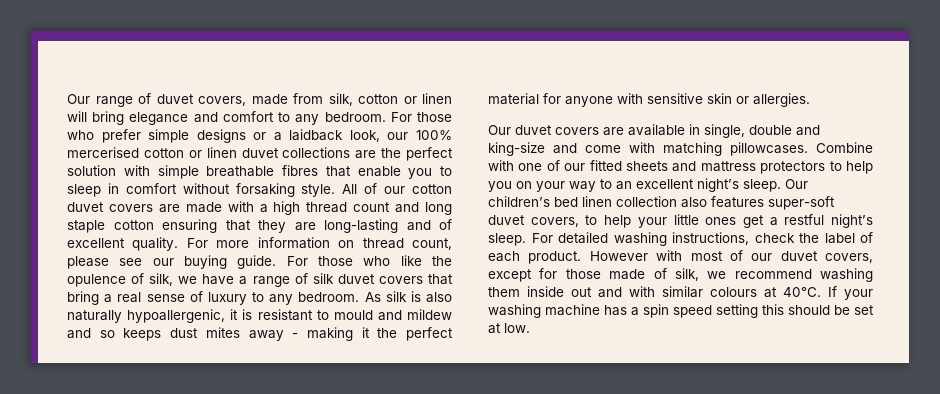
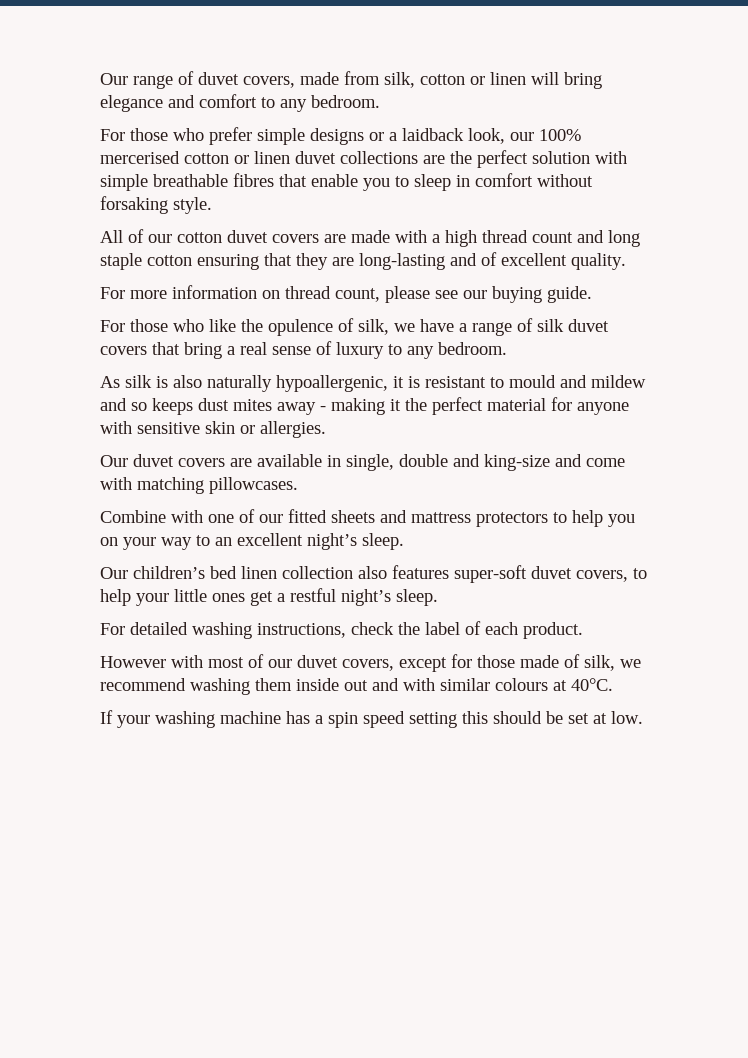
- Our range of duvet covers, made from silk, cotton or linen will bring elegance and comfort to any bedroom. For those who prefer simple designs or a laidback look, our 100% mercerised cotton or linen duvet collections are the perfect solution with simple breathable fibres that enable you to sleep in comfort without forsaking style. All of our cotton duvet covers are made with a high thread count and long staple cotton ensuring that they are long-lasting and of excellent quality. For more information on thread count, please see our buying guide. For those who like the opulence of silk, we have a range of silk duvet covers that bring a real sense of luxury to any bedroom. As silk is also naturally hypoallergenic, it is resistant to mould and mildew and so keeps dust mites away - making it the perfect material for anyone with sensitive skin or allergies.
+ Our range of duvet covers, made from silk, cotton or linen will bring elegance and comfort to any bedroom.
+ For those who prefer simple designs or a laidback look, our 100% mercerised cotton or linen duvet collections are the perfect solution with simple breathable fibres that enable you to sleep in comfort without forsaking style.
+ All of our cotton duvet covers are made with a high thread count and long staple cotton ensuring that they are long-lasting and of excellent quality.
+ For more information on thread count, please see our buying guide.
+ For those who like the opulence of silk, we have a range of silk duvet covers that bring a real sense of luxury to any bedroom.
+ As silk is also naturally hypoallergenic, it is resistant to mould and mildew and so keeps dust mites away - making it the perfect material for anyone with sensitive skin or allergies.
- Our duvet covers are available in single, double and king-size and come with matching pillowcases. Combine with one of our fitted sheets and mattress protectors to help you on your way to an excellent night’s sleep. Our children’s bed linen collection also features super-soft duvet covers, to help your little ones get a restful night’s sleep. For detailed washing instructions, check the label of each product. However with most of our duvet covers, except for those made of silk, we recommend washing them inside out and with similar colours at 40°C. If your washing machine has a spin speed setting this should be set at low.
+ Our duvet covers are available in single, double and king-size and come with matching pillowcases.
+ Combine with one of our fitted sheets and mattress protectors to help you on your way to an excellent night’s sleep.
+ Our children’s bed linen collection also features super-soft duvet covers, to help your little ones get a restful night’s sleep.
+ For detailed washing instructions, check the label of each product.
+ However with most of our duvet covers, except for those made of silk, we recommend washing them inside out and with similar colours at 40°C.
+ If your washing machine has a spin speed setting this should be set at low.

